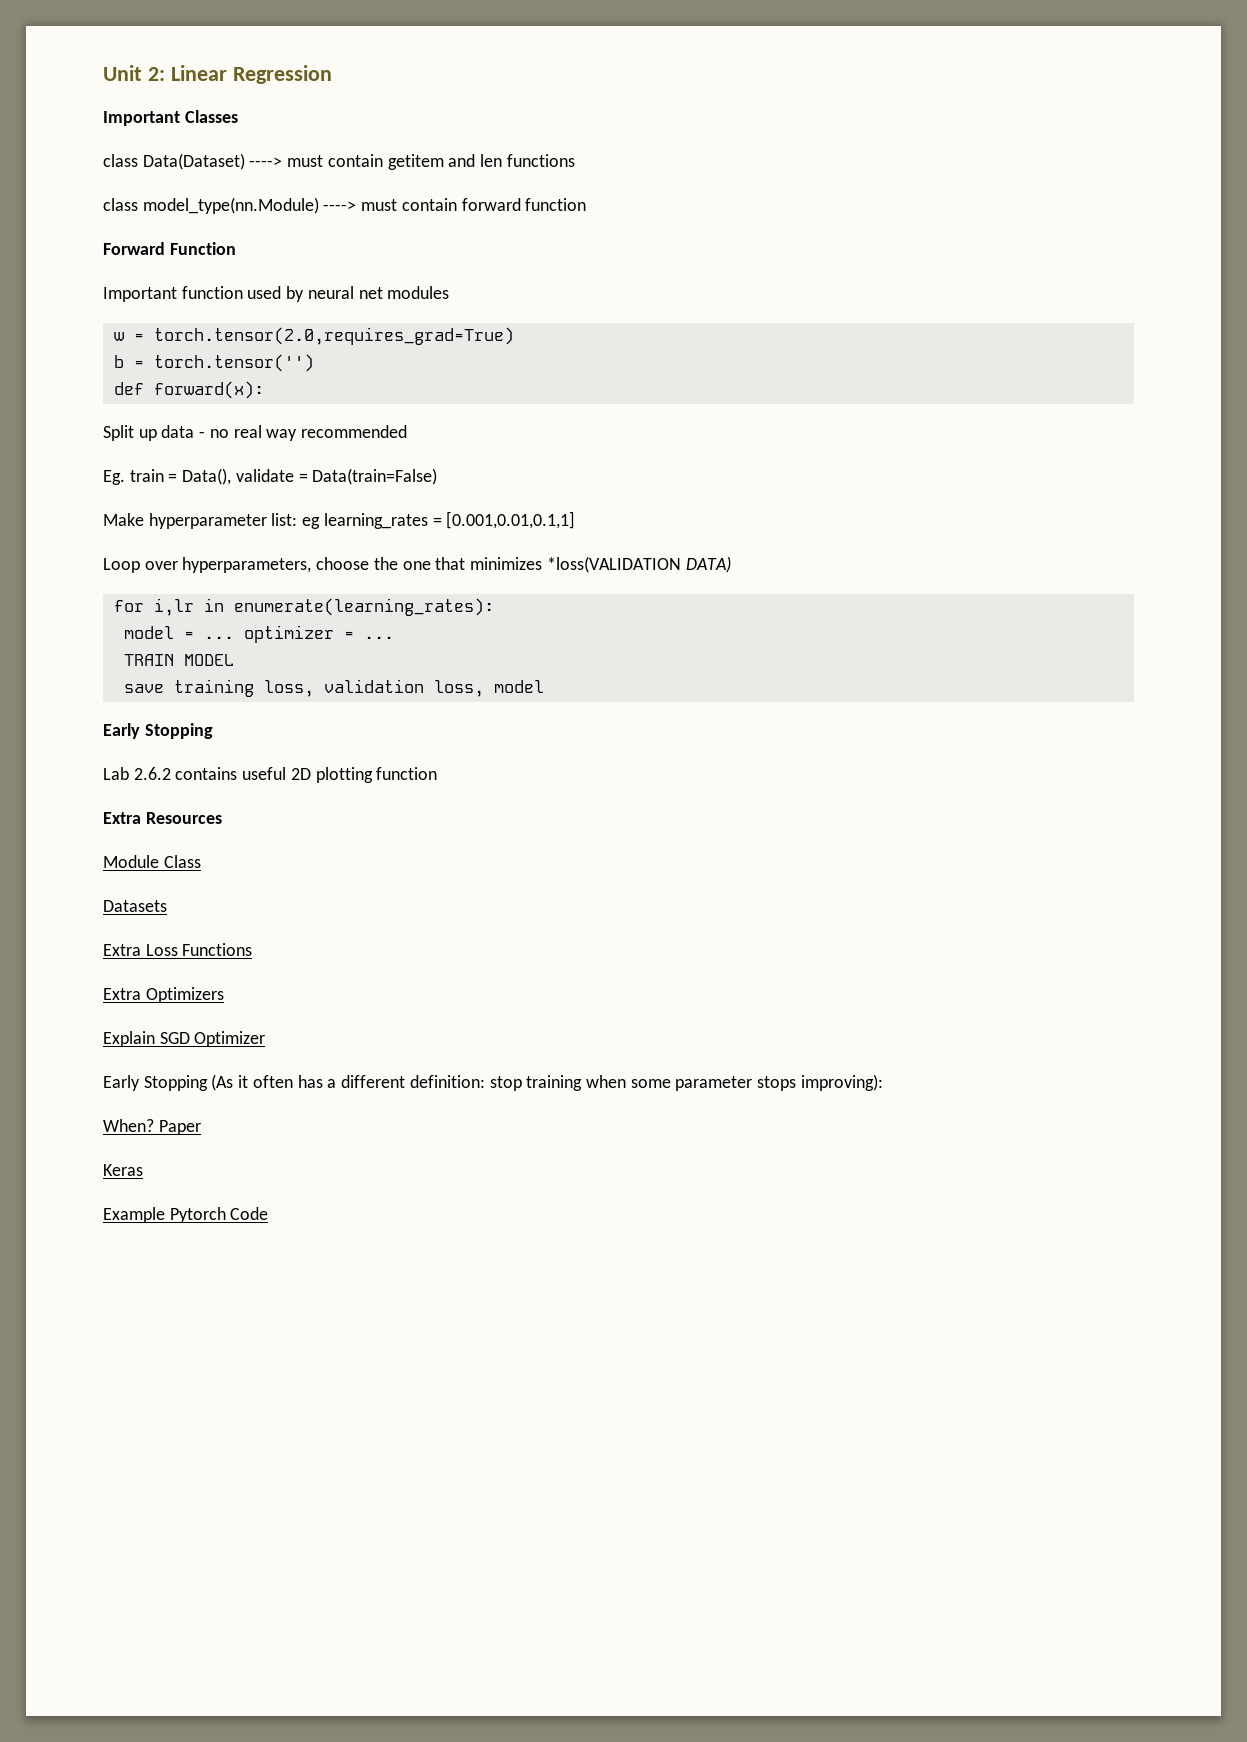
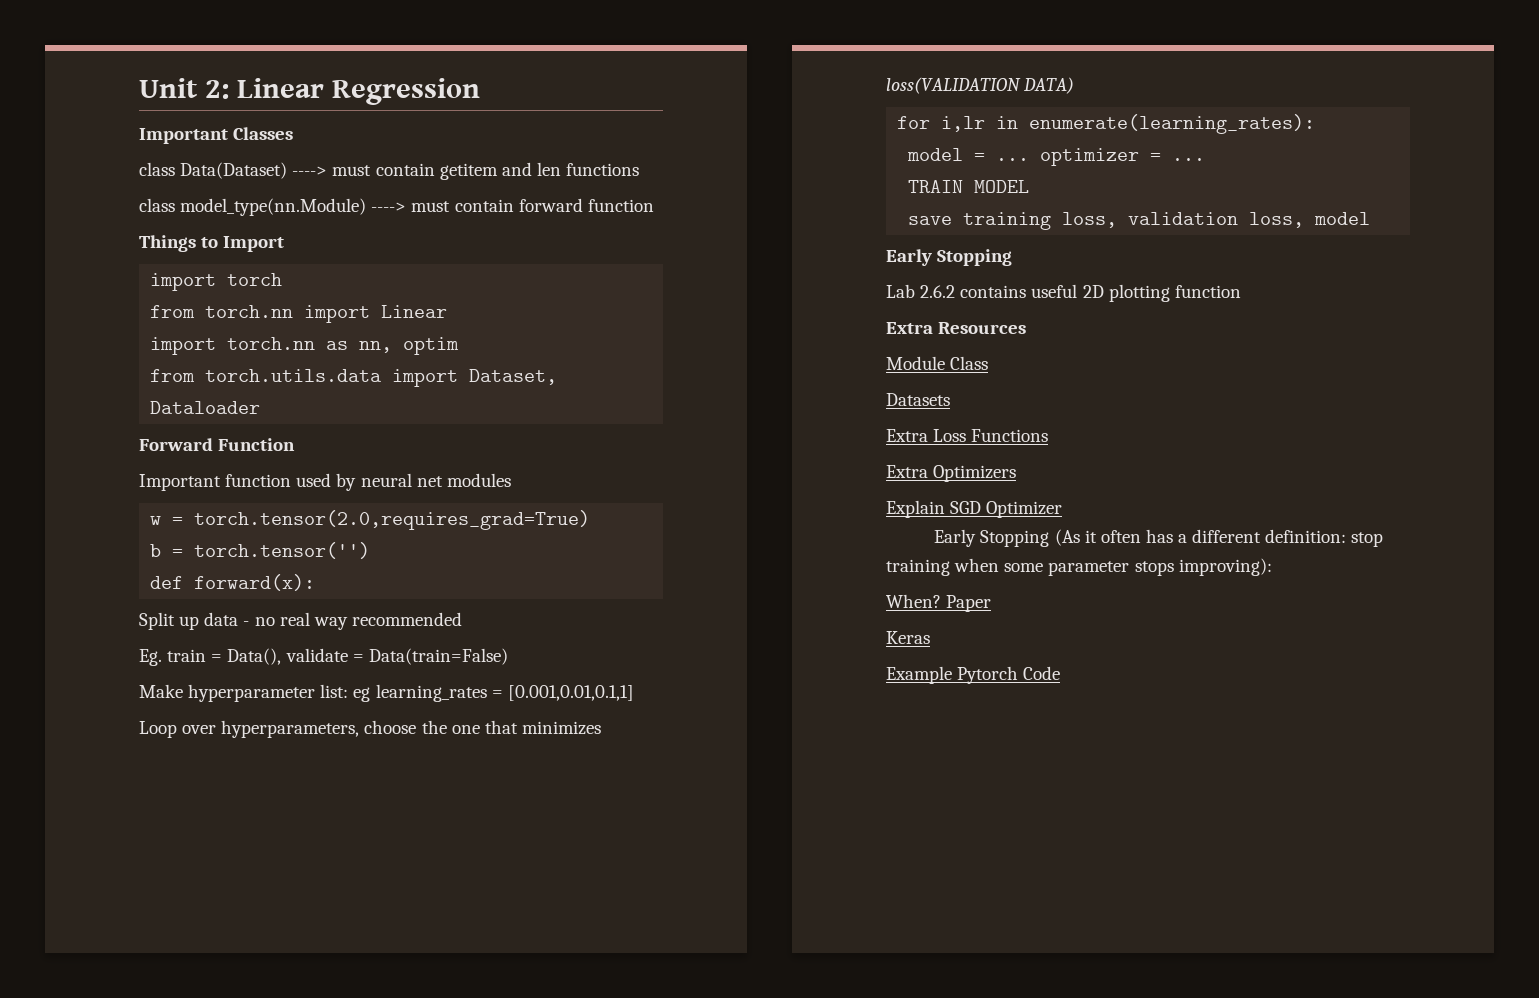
+ Things to Import
+ import torch
+ from torch.nn import Linear
+ import torch.nn as nn, optim
+ from torch.utils.data import Dataset, Dataloader
- Loop over hyperparameters, choose the one that minimizes *loss(VALIDATION DATA)
+ Loop over hyperparameters, choose the one that minimizes loss(VALIDATION DATA)

